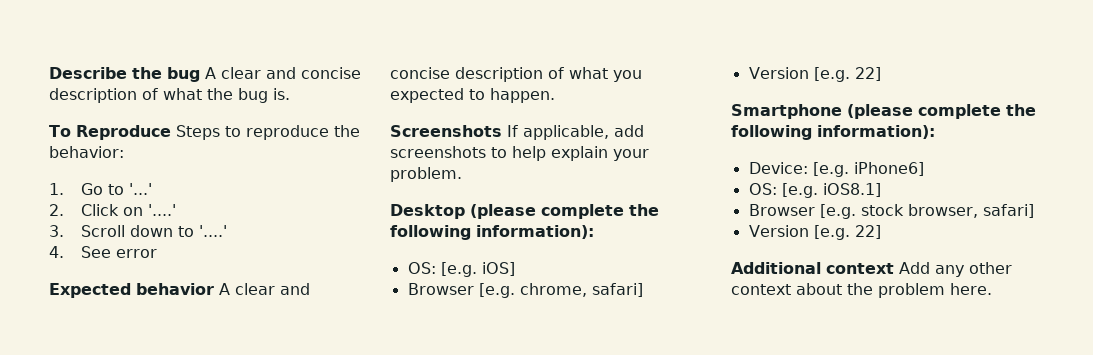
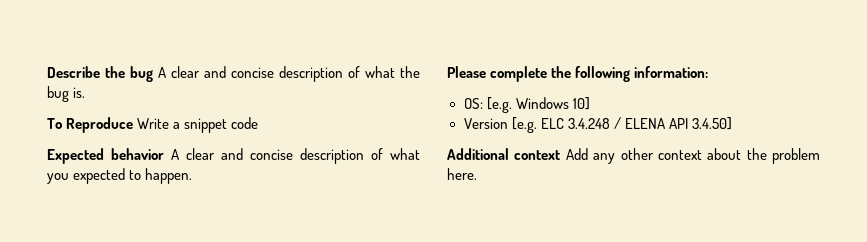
- To Reproduce Steps to reproduce the behavior:
- 1. Go to '...'
- 2. Click on '....'
- 3. Scroll down to '....'
- 4. See error
+ To Reproduce Write a snippet code
- Screenshots If applicable, add screenshots to help explain your problem.
- Desktop (please complete the following information):
- OS: [e.g. iOS]
- Browser [e.g. chrome, safari]
- Version [e.g. 22]
- Smartphone (please complete the following information):
- Device: [e.g. iPhone6]
- OS: [e.g. iOS8.1]
- Browser [e.g. stock browser, safari]
- Version [e.g. 22]
+ Please complete the following information:
+ OS: [e.g. Windows 10]
+ Version [e.g. ELC 3.4.248 / ELENA API 3.4.50]

